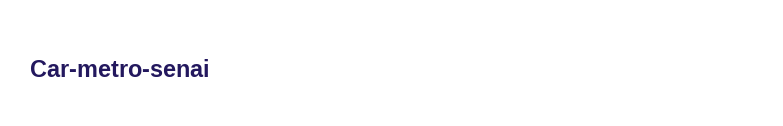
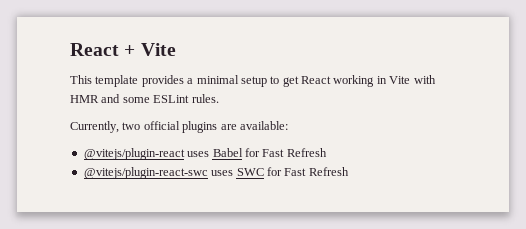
- Car-metro-senai
+ React + Vite
+ This template provides a minimal setup to get React working in Vite with HMR and some ESLint rules.
+ Currently, two official plugins are available:
+ @vitejs/plugin-react uses Babel for Fast Refresh
+ @vitejs/plugin-react-swc uses SWC for Fast Refresh

